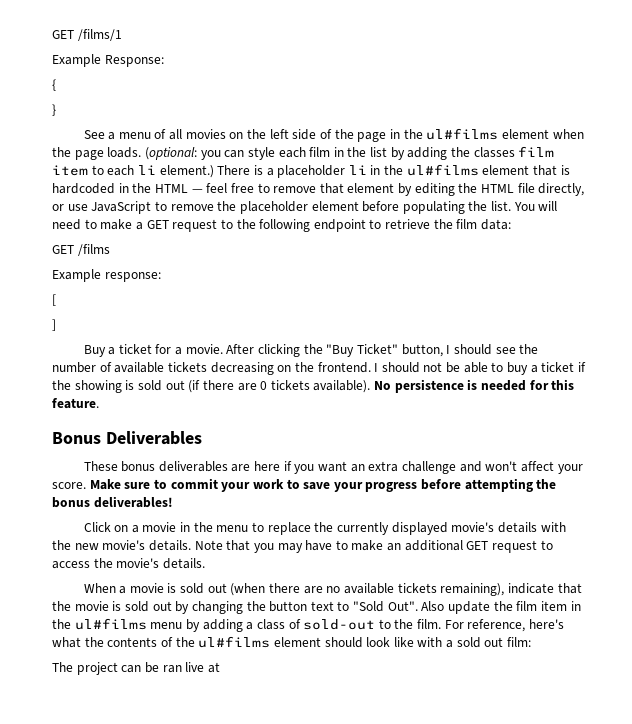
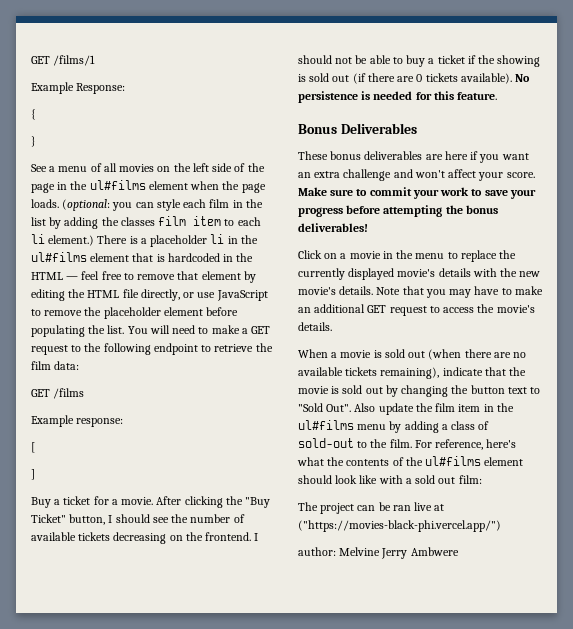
- The project can be ran live at
+ The project can be ran live at ("https://movies-black-phi.vercel.app/")
+ author: Melvine Jerry Ambwere

